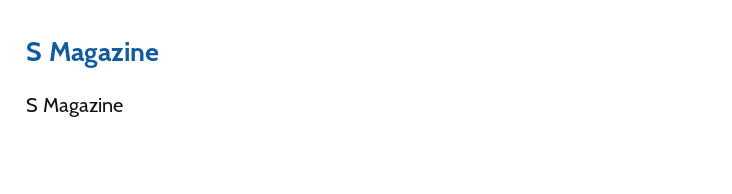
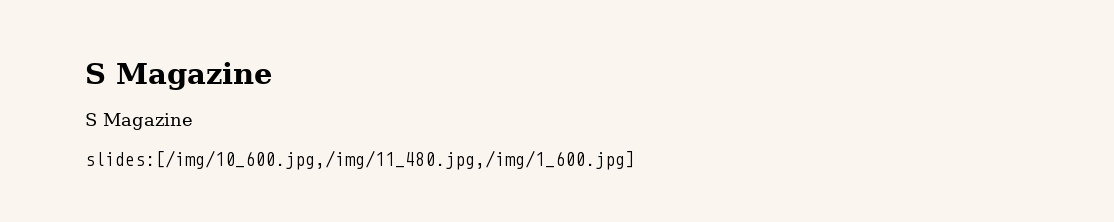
+ slides:[/img/10_600.jpg,/img/11_480.jpg,/img/1_600.jpg]

